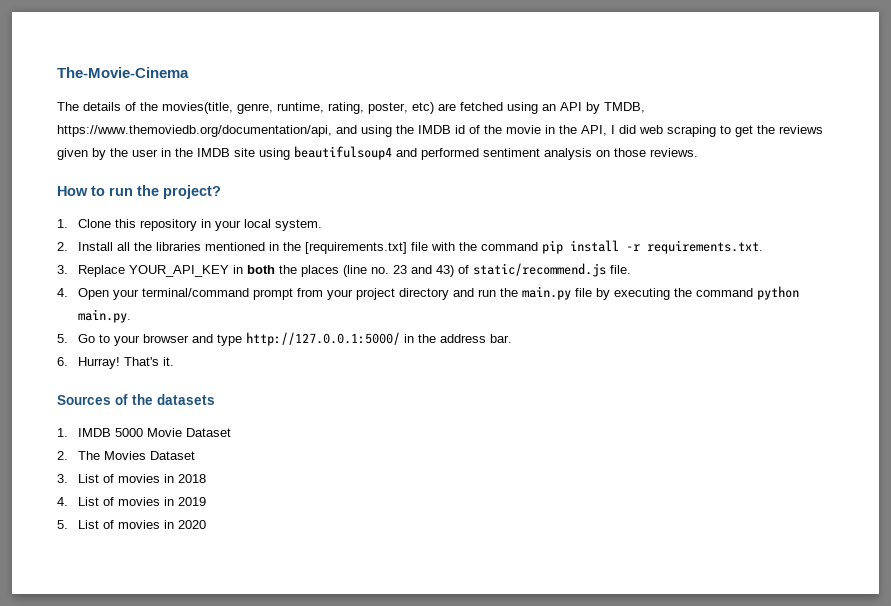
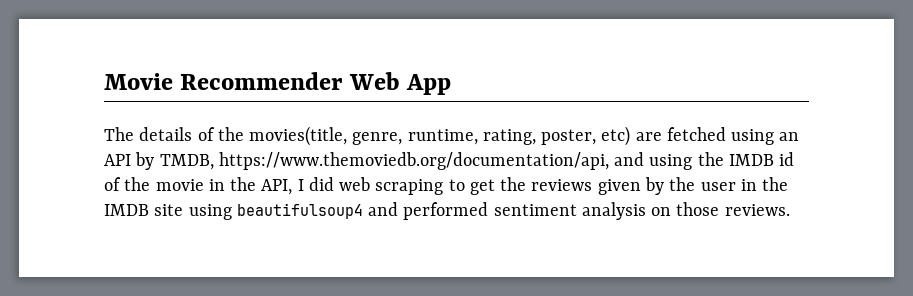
- The-Movie-Cinema
+ Movie Recommender Web App
- How to run the project?
- 1. Clone this repository in your local system.
- 2. Install all the libraries mentioned in the [requirements.txt] file with the command pip install -r requirements.txt.
- 3. Replace YOUR_API_KEY in both the places (line no. 23 and 43) of static/recommend.js file.
- 4. Open your terminal/command prompt from your project directory and run the main.py file by executing the command python main.py.
- 5. Go to your browser and type http://127.0.0.1:5000/ in the address bar.
- 6. Hurray! That's it.
- Sources of the datasets
- 1. IMDB 5000 Movie Dataset
- 2. The Movies Dataset
- 3. List of movies in 2018
- 4. List of movies in 2019
- 5. List of movies in 2020

